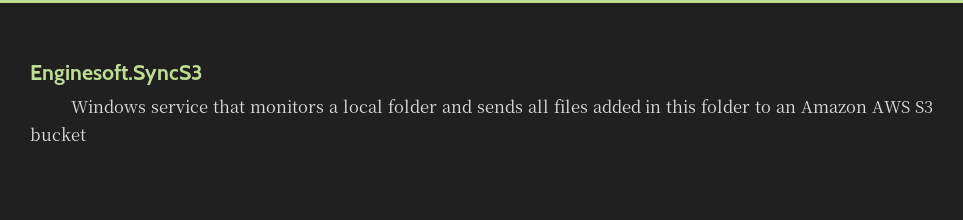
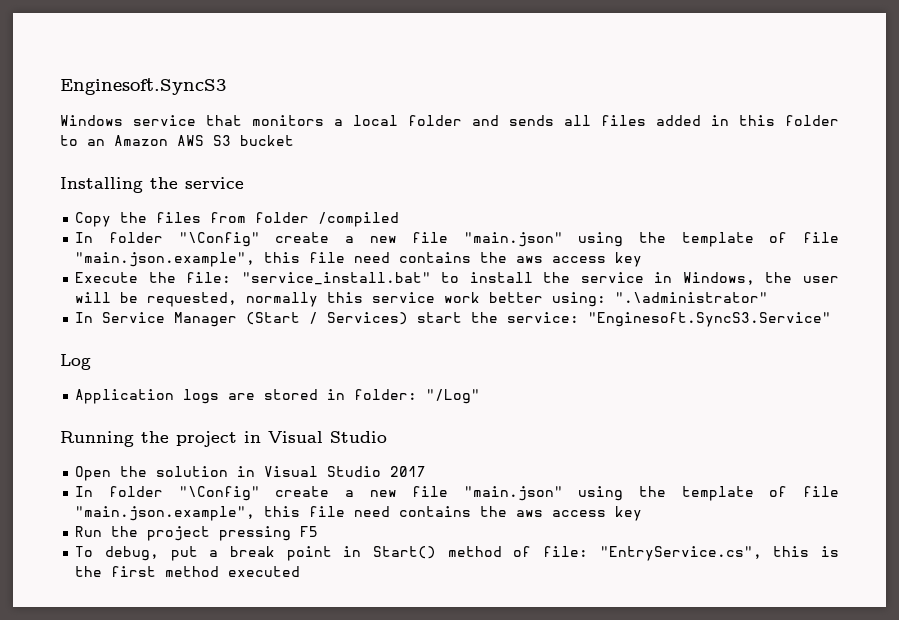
+ Installing the service
+ Copy the files from folder /compiled
+ In folder "\Config" create a new file "main.json" using the template of file "main.json.example", this file need contains the aws access key
+ Execute the file: "service_install.bat" to install the service in Windows, the user will be requested, normally this service work better using: ".\administrator"
+ In Service Manager (Start / Services) start the service: "Enginesoft.SyncS3.Service"
+ Log
+ Application logs are stored in folder: "/Log"
+ Running the project in Visual Studio
+ Open the solution in Visual Studio 2017
+ In folder "\Config" create a new file "main.json" using the template of file "main.json.example", this file need contains the aws access key
+ Run the project pressing F5
+ To debug, put a break point in Start() method of file: "EntryService.cs", this is the first method executed

